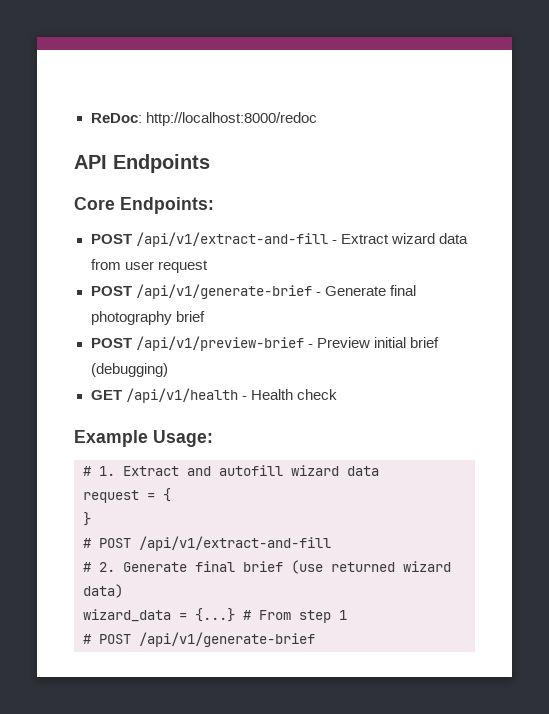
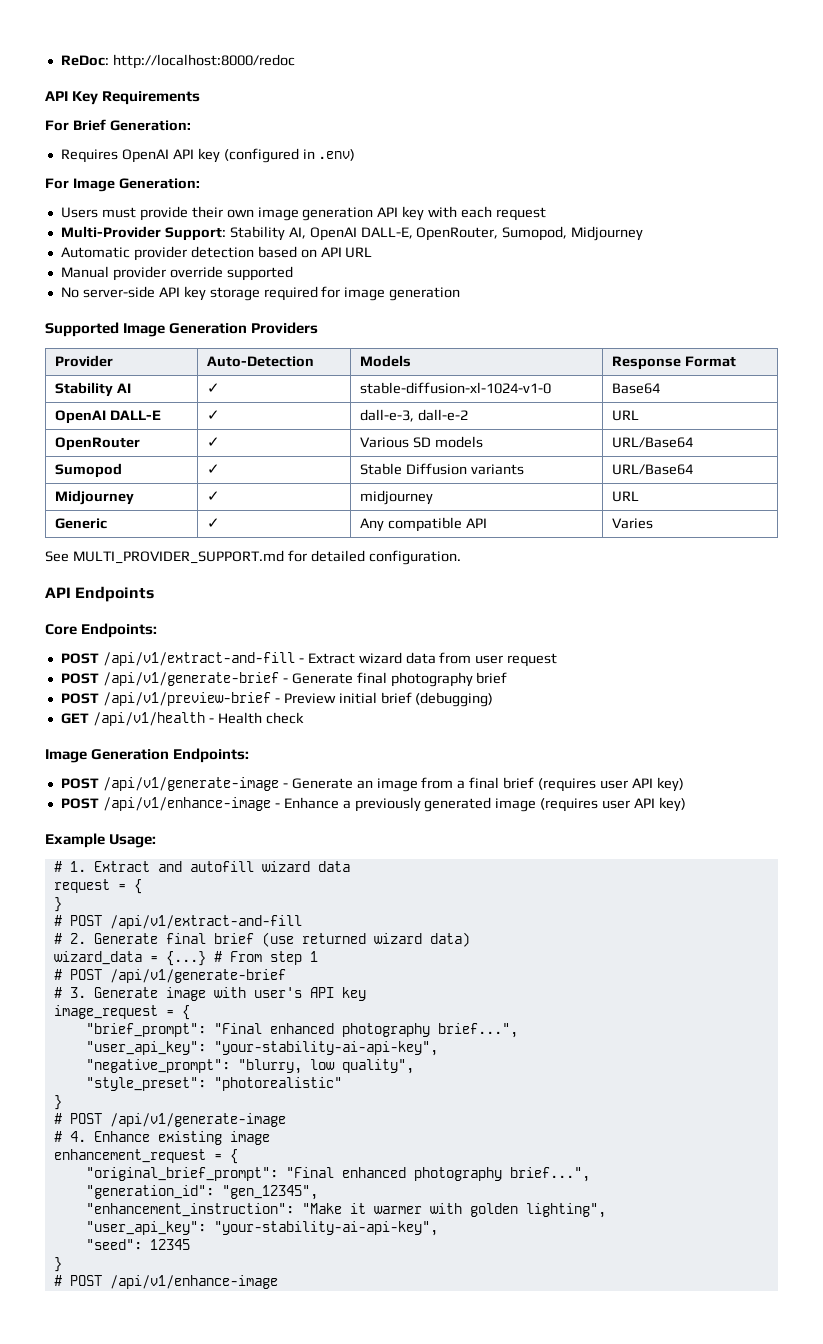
+ API Key Requirements
+ For Brief Generation:
+ Requires OpenAI API key (configured in .env)
+ For Image Generation:
+ Users must provide their own image generation API key with each request
+ Multi-Provider Support: Stability AI, OpenAI DALL-E, OpenRouter, Sumopod, Midjourney
+ Automatic provider detection based on API URL
+ Manual provider override supported
+ No server-side API key storage required for image generation
+ Supported Image Generation Providers
+ Provider | Auto-Detection | Models | Response Format
+ Stability AI | ✓ | stable-diffusion-xl-1024-v1-0 | Base64
+ OpenAI DALL-E | ✓ | dall-e-3, dall-e-2 | URL
+ OpenRouter | ✓ | Various SD models | URL/Base64
+ Sumopod | ✓ | Stable Diffusion variants | URL/Base64
+ Midjourney | ✓ | midjourney | URL
+ Generic | ✓ | Any compatible API | Varies
+ See MULTI_PROVIDER_SUPPORT.md for detailed configuration.
+ Image Generation Endpoints:
+ POST /api/v1/generate-image - Generate an image from a final brief (requires user API key)
+ POST /api/v1/enhance-image - Enhance a previously generated image (requires user API key)
+ # 3. Generate image with user's API key
+ image_request = {
+ "brief_prompt": "Final enhanced photography brief...",
+ "user_api_key": "your-stability-ai-api-key",
+ "negative_prompt": "blurry, low quality",
+ "style_preset": "photorealistic"
+ }
+ # POST /api/v1/generate-image
+ # 4. Enhance existing image
+ enhancement_request = {
+ "original_brief_prompt": "Final enhanced photography brief...",
+ "generation_id": "gen_12345",
+ "enhancement_instruction": "Make it warmer with golden lighting",
+ "user_api_key": "your-stability-ai-api-key",
+ "seed": 12345
+ }
+ # POST /api/v1/enhance-image

